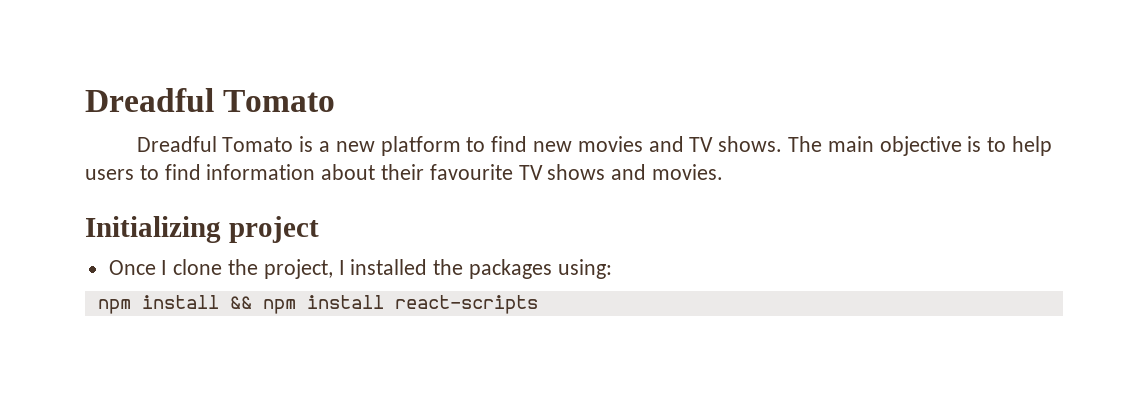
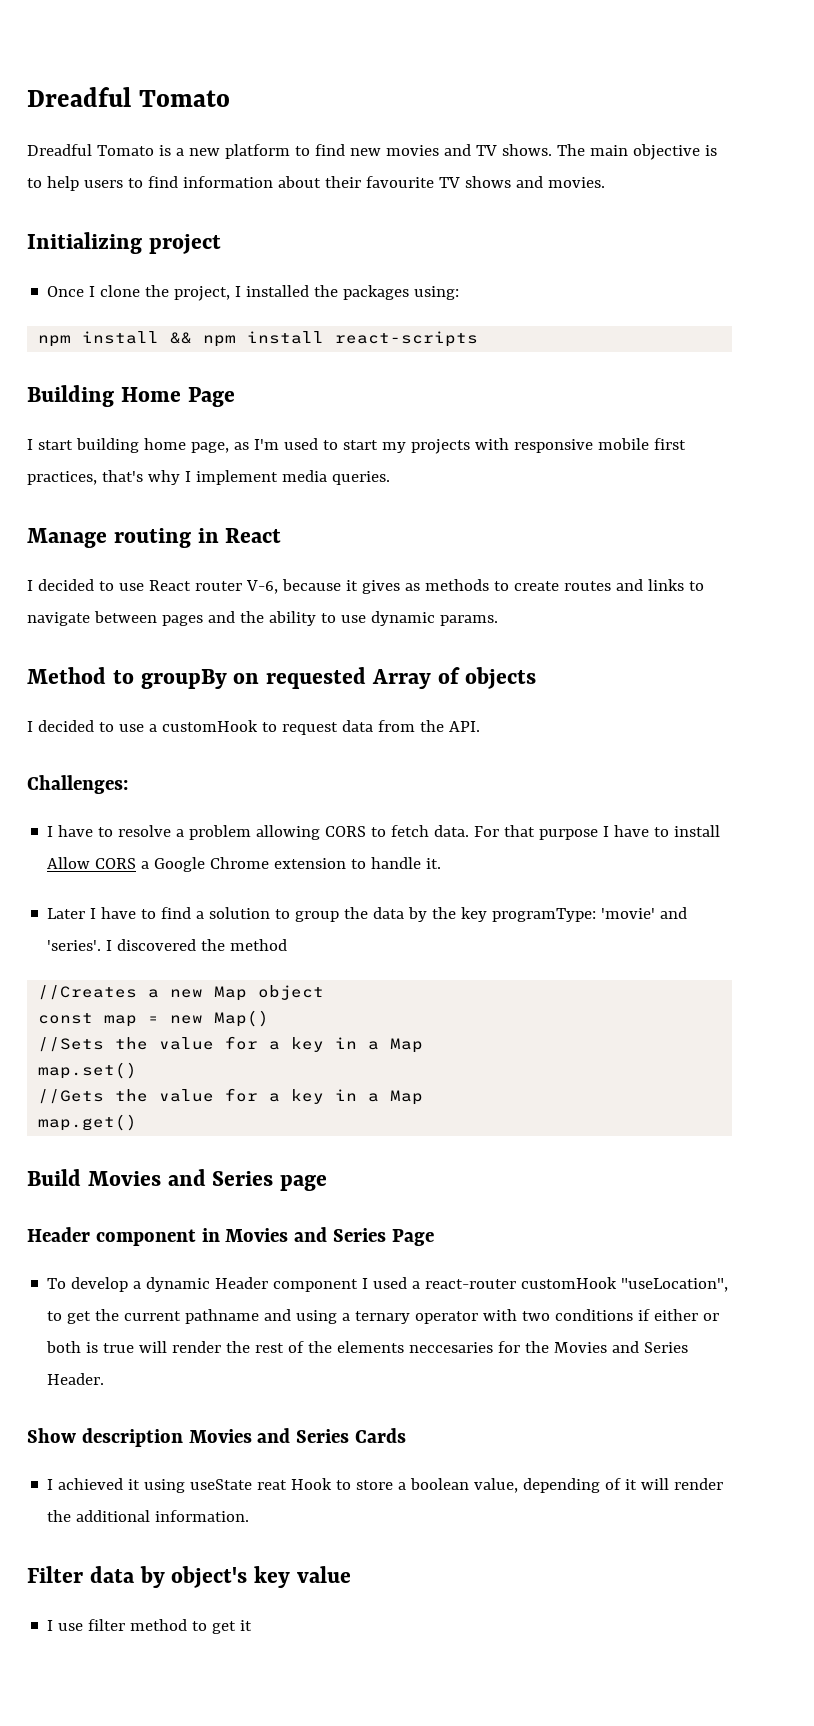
+ Building Home Page
+ I start building home page, as I'm used to start my projects with responsive mobile first practices, that's why I implement media queries.
+ Manage routing in React
+ I decided to use React router V-6, because it gives as methods to create routes and links to navigate between pages and the ability to use dynamic params.
+ Method to groupBy on requested Array of objects
+ I decided to use a customHook to request data from the API.
+ Challenges:
+ I have to resolve a problem allowing CORS to fetch data. For that purpose I have to install Allow CORS a Google Chrome extension to handle it.
+ Later I have to find a solution to group the data by the key programType: 'movie' and 'series'. I discovered the method
+ //Creates a new Map object
+ const map = new Map()
+ //Sets the value for a key in a Map
+ map.set()
+ //Gets the value for a key in a Map
+ map.get()
+ Build Movies and Series page
+ Header component in Movies and Series Page
+ To develop a dynamic Header component I used a react-router customHook "useLocation", to get the current pathname and using a ternary operator with two conditions if either or both is true will render the rest of the elements neccesaries for the Movies and Series Header.
+ Show description Movies and Series Cards
+ I achieved it using useState reat Hook to store a boolean value, depending of it will render the additional information.
+ Filter data by object's key value
+ I use filter method to get it

